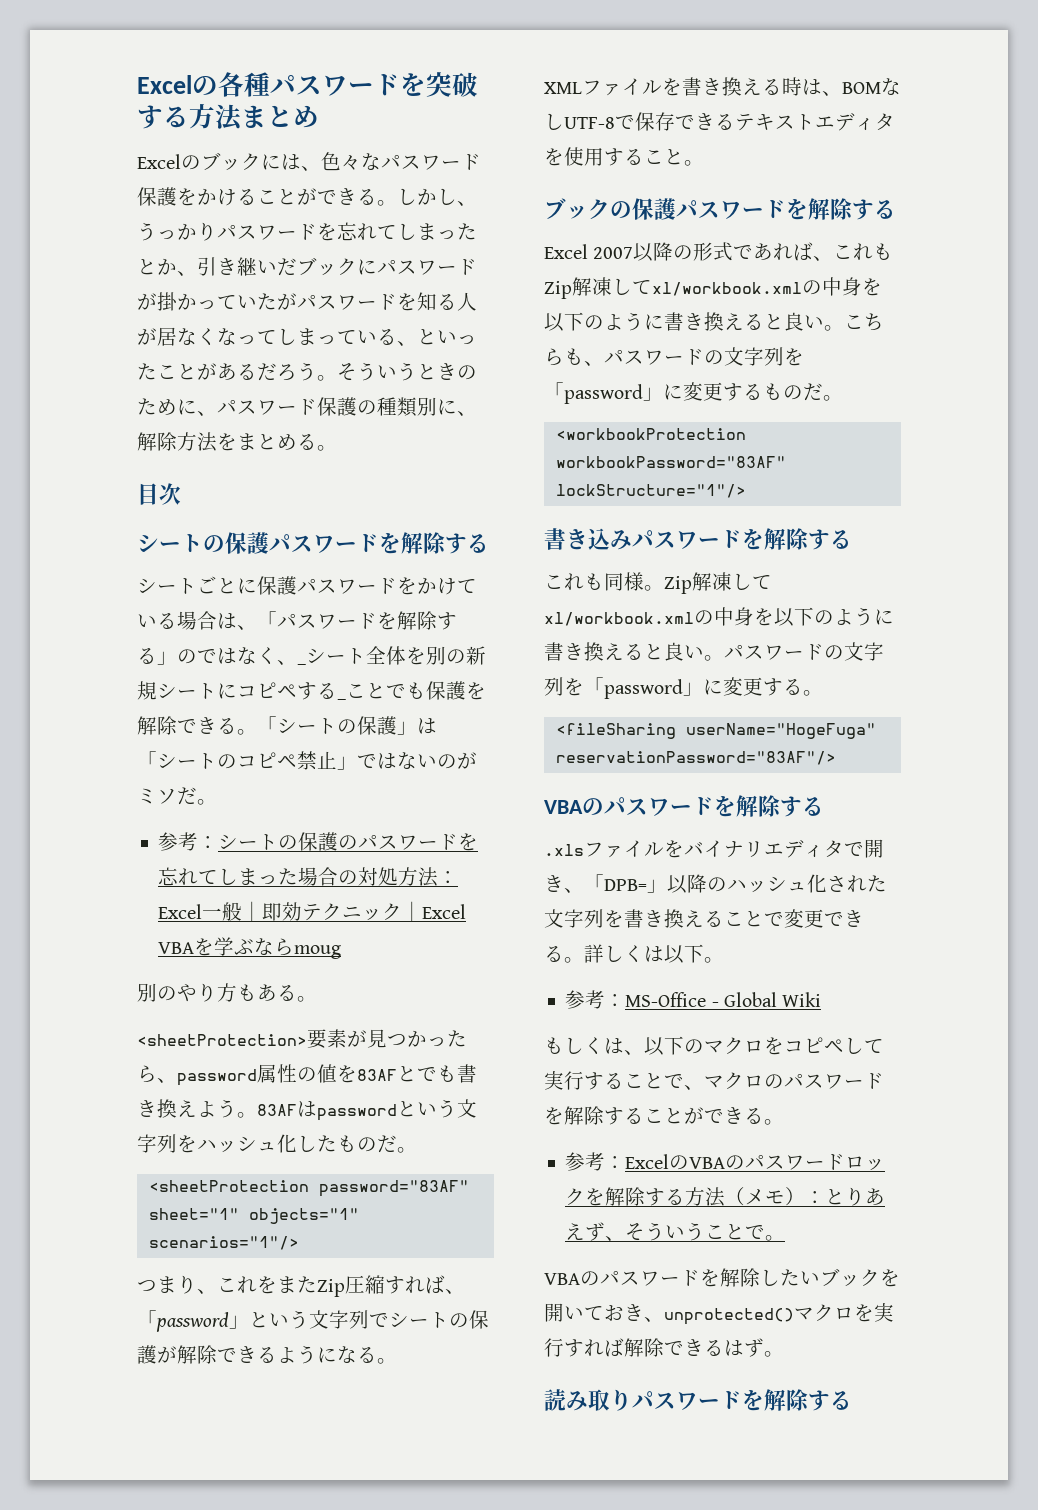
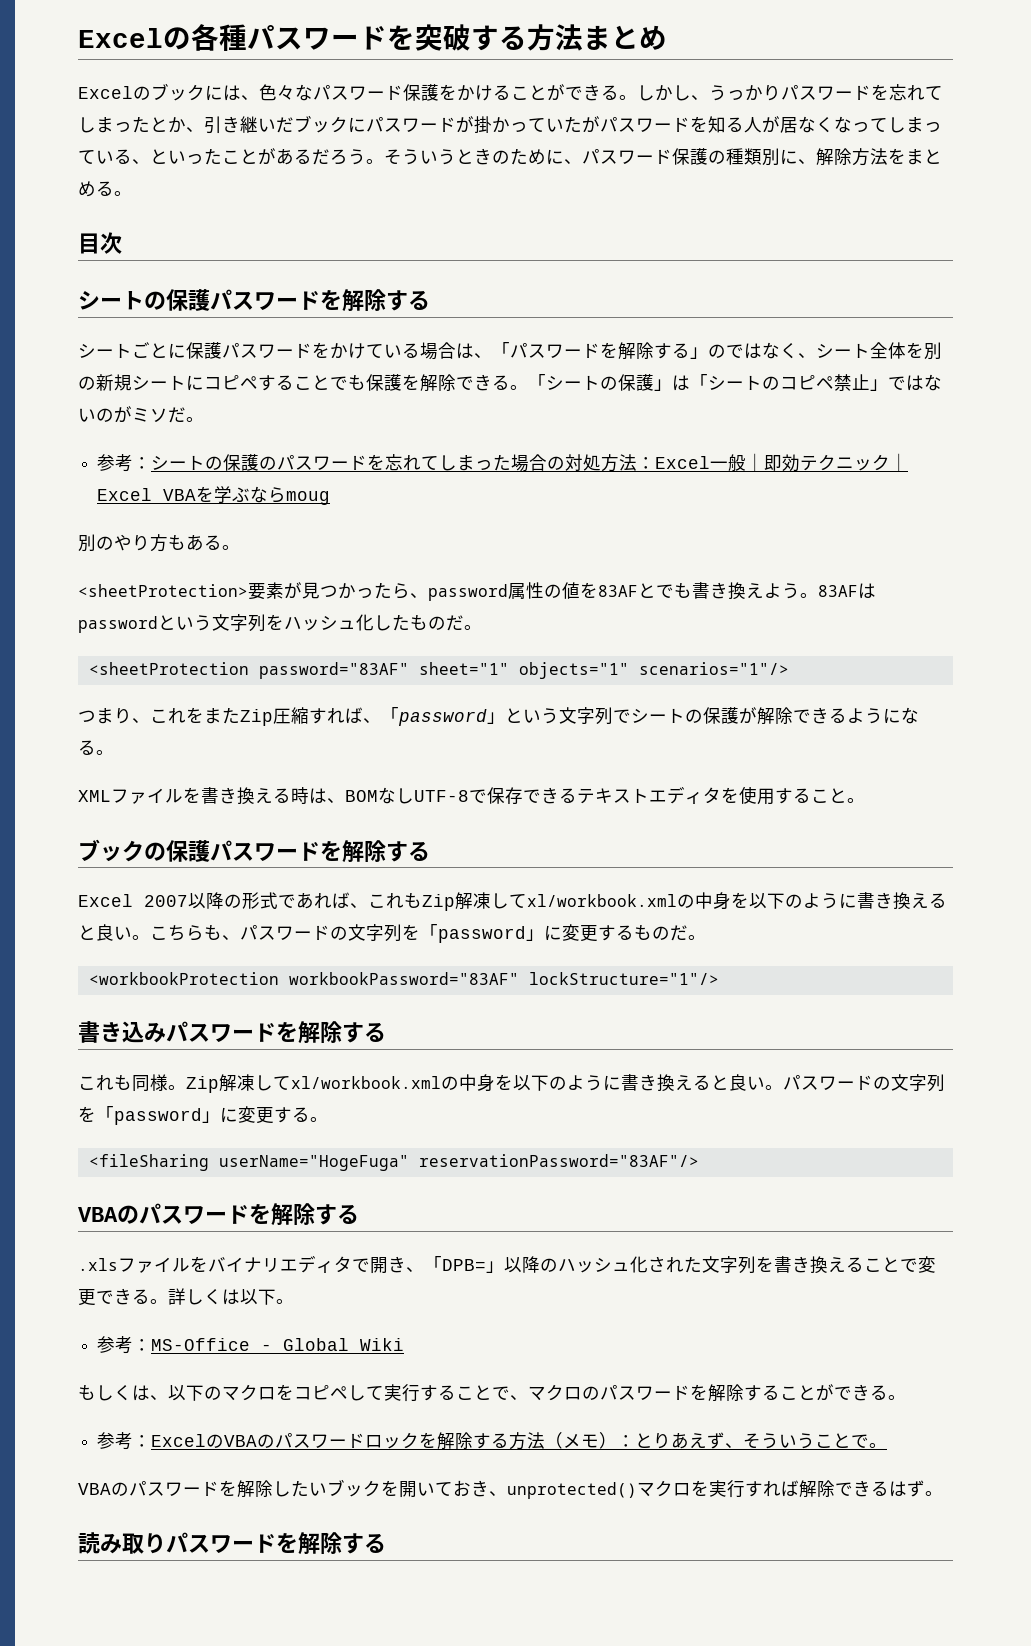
- シートごとに保護パスワードをかけている場合は、「パスワードを解除する」のではなく、_シート全体を別の新規シートにコピペする_ことでも保護を解除できる。
+ シートごとに保護パスワードをかけている場合は、「パスワードを解除する」のではなく、シート全体を別の新規シートにコピペすることでも保護を解除できる。

